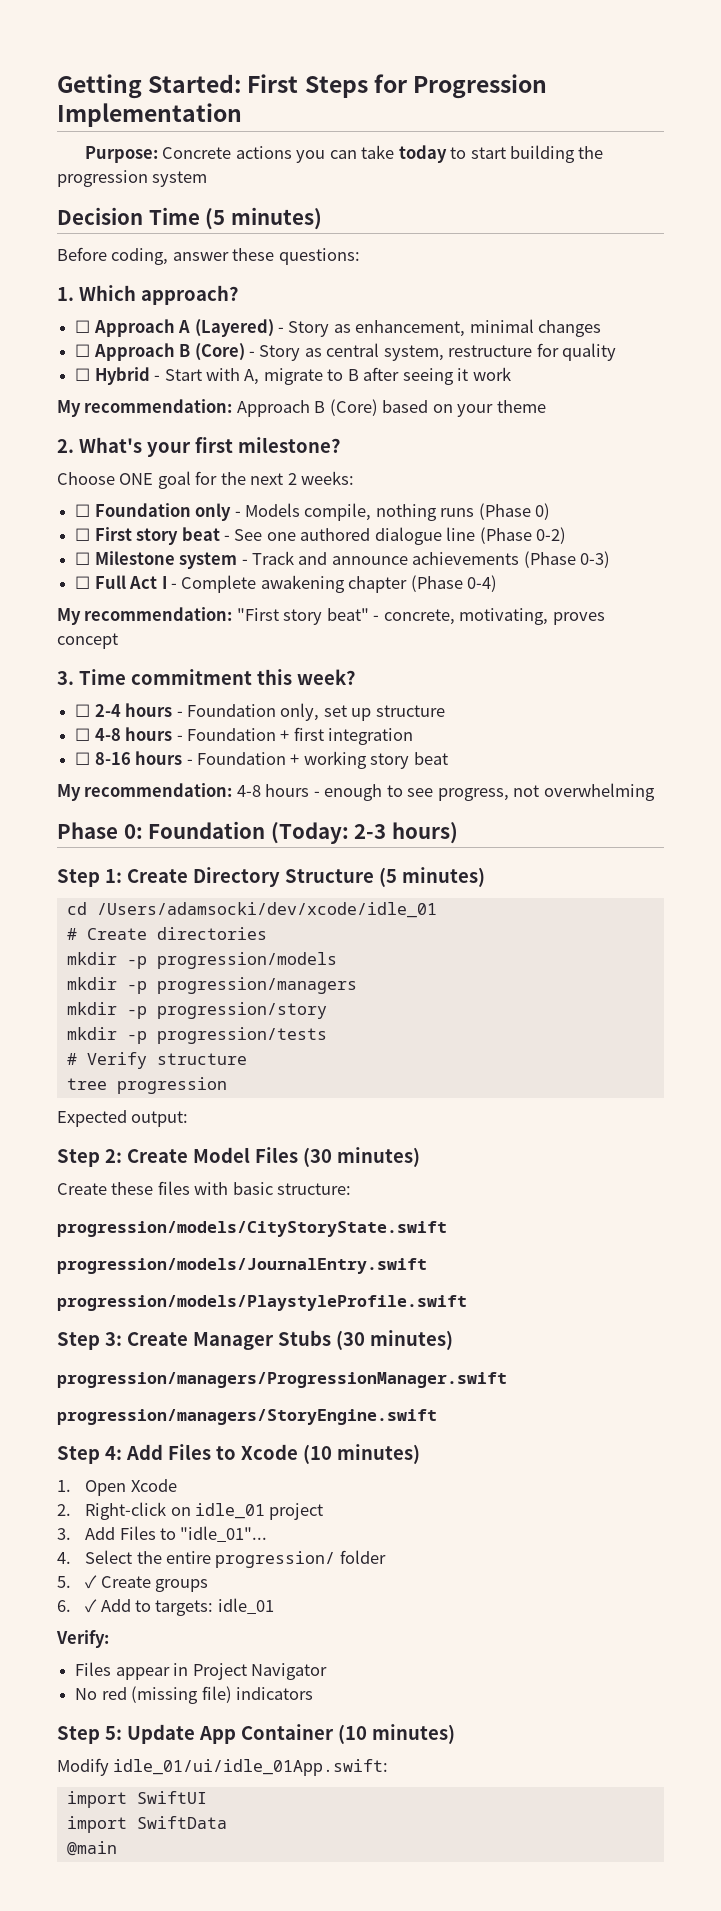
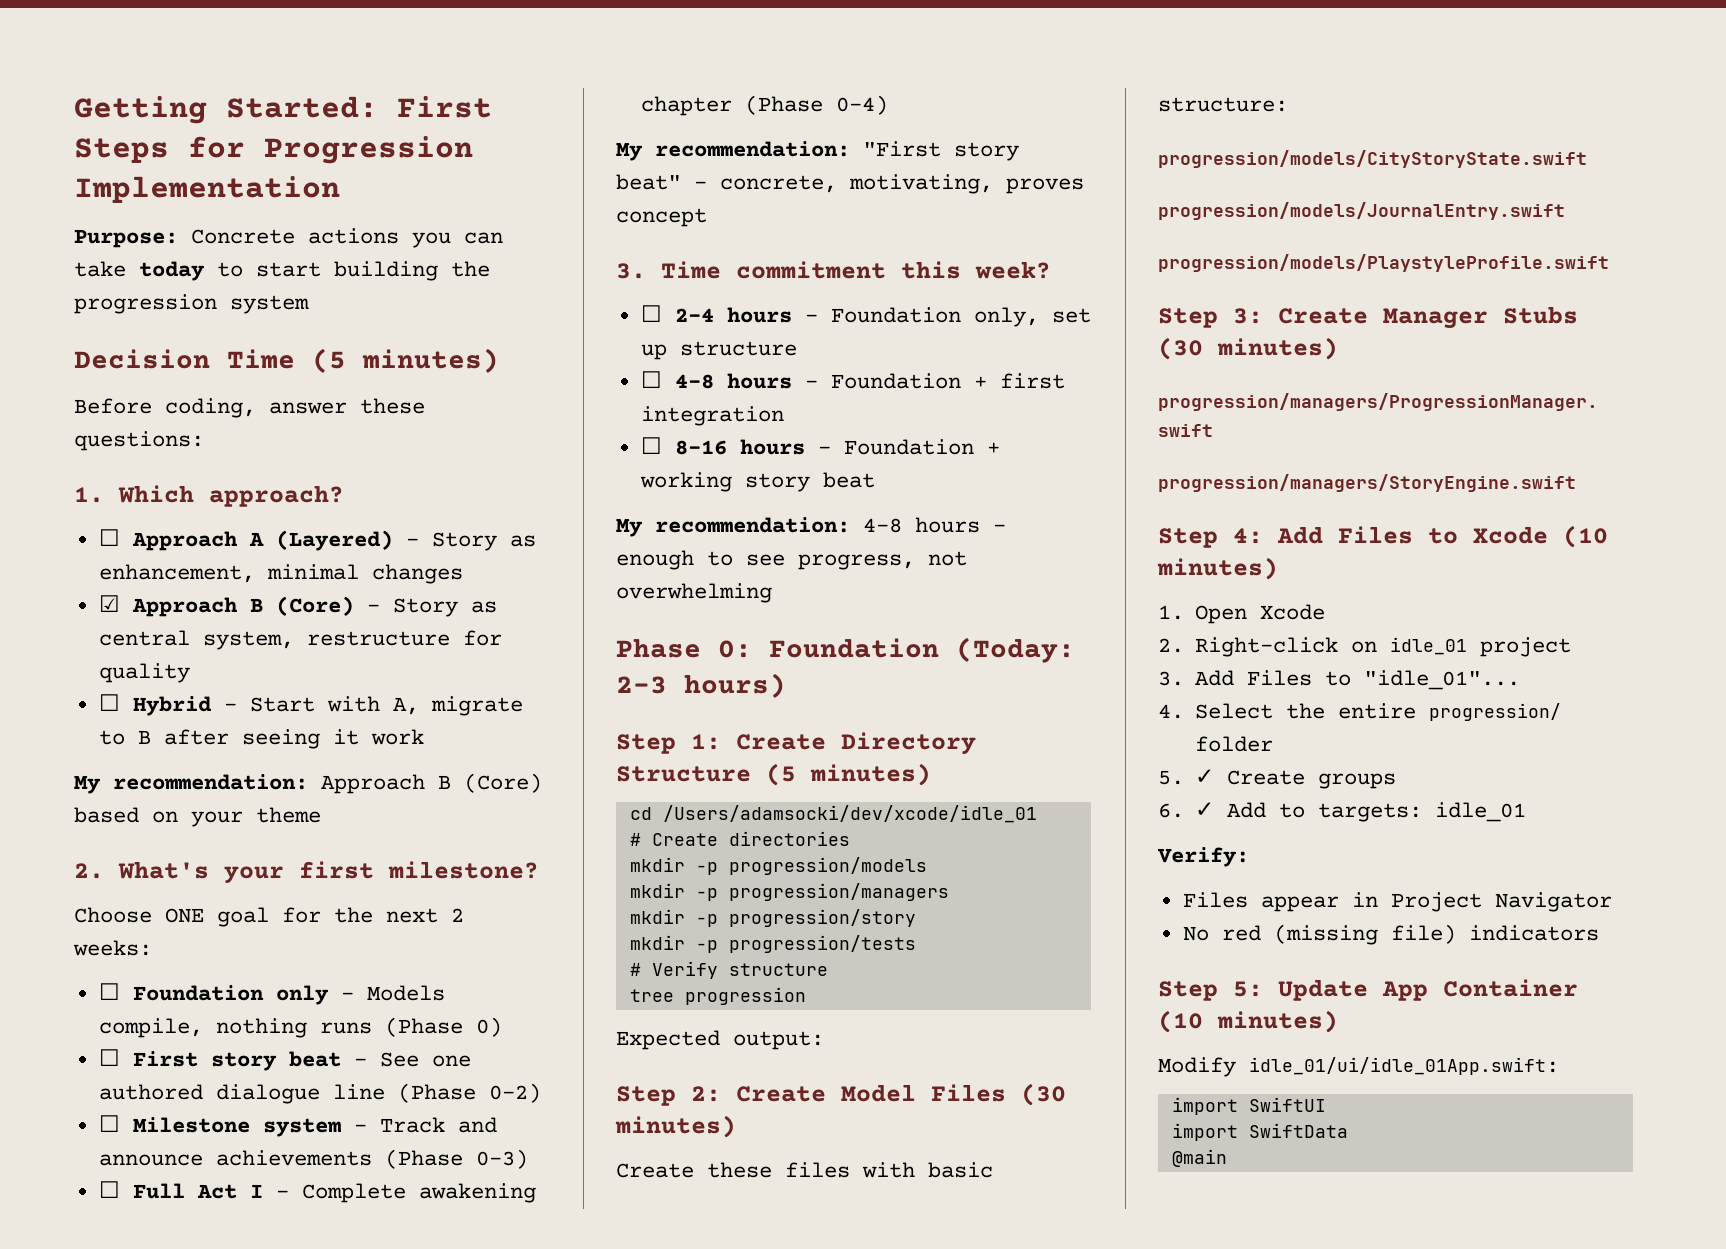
- ☐ Approach B (Core) - Story as central system, restructure for quality
+ ☑ Approach B (Core) - Story as central system, restructure for quality

